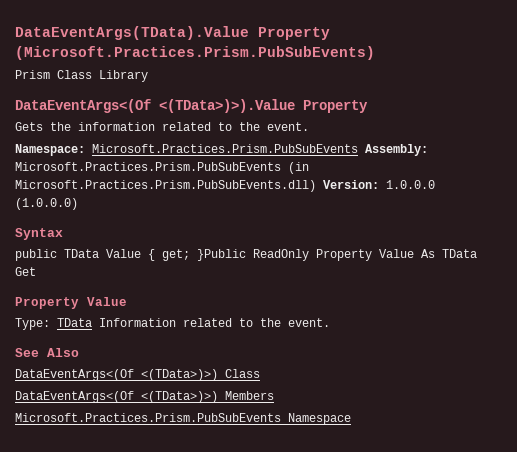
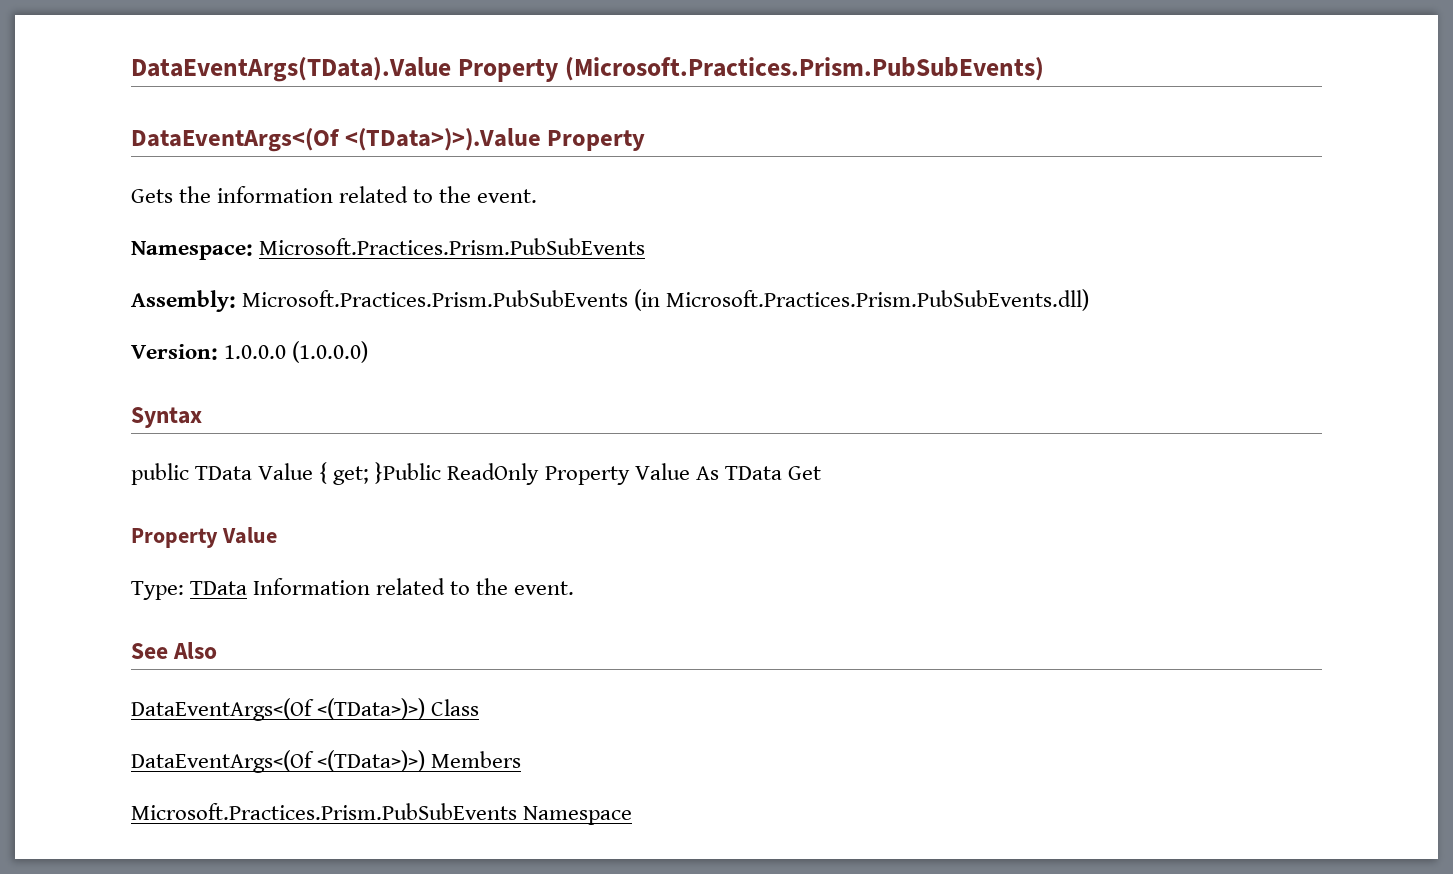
- Prism Class Library
- Namespace: Microsoft.Practices.Prism.PubSubEvents Assembly: Microsoft.Practices.Prism.PubSubEvents (in Microsoft.Practices.Prism.PubSubEvents.dll) Version: 1.0.0.0 (1.0.0.0)
+ Namespace: Microsoft.Practices.Prism.PubSubEvents
+ Assembly: Microsoft.Practices.Prism.PubSubEvents (in Microsoft.Practices.Prism.PubSubEvents.dll)
+ Version: 1.0.0.0 (1.0.0.0)

